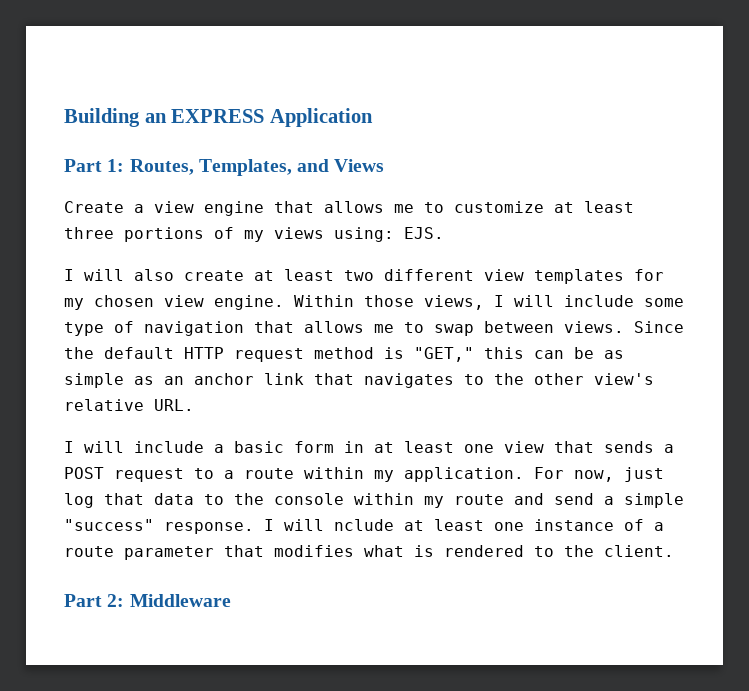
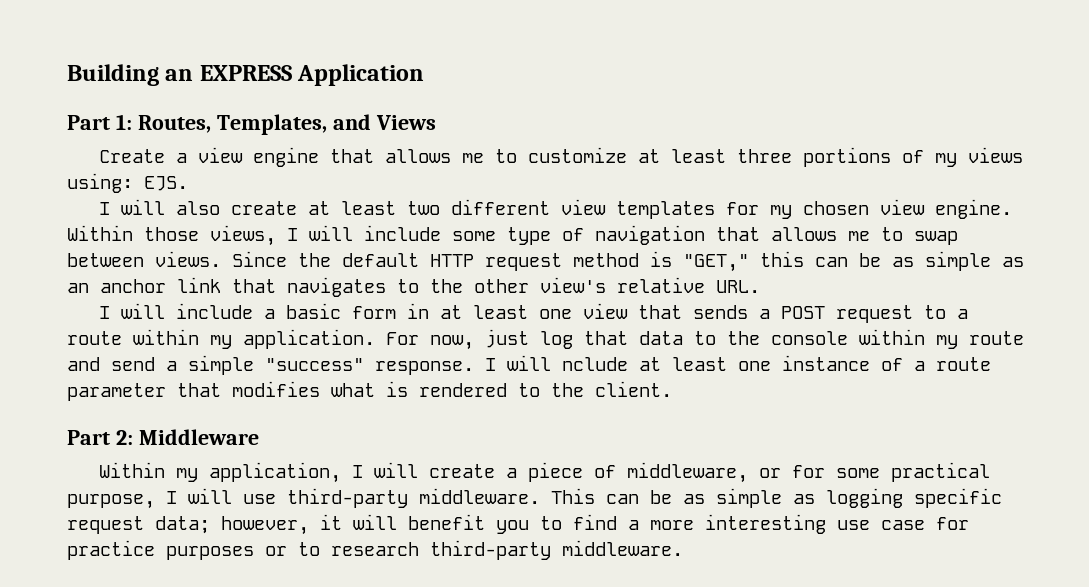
+ Within my application, I will create a piece of middleware, or for some practical purpose, I will use third-party middleware. This can be as simple as logging specific request data; however, it will benefit you to find a more interesting use case for practice purposes or to research third-party middleware.

